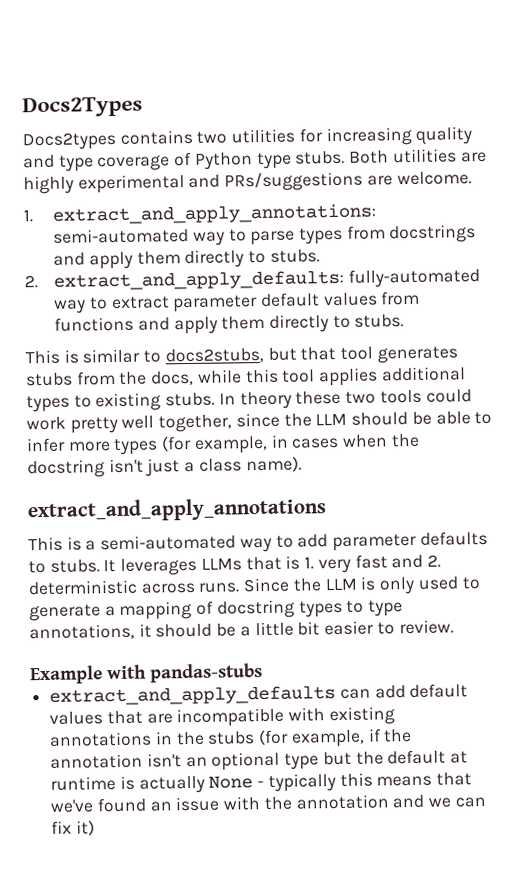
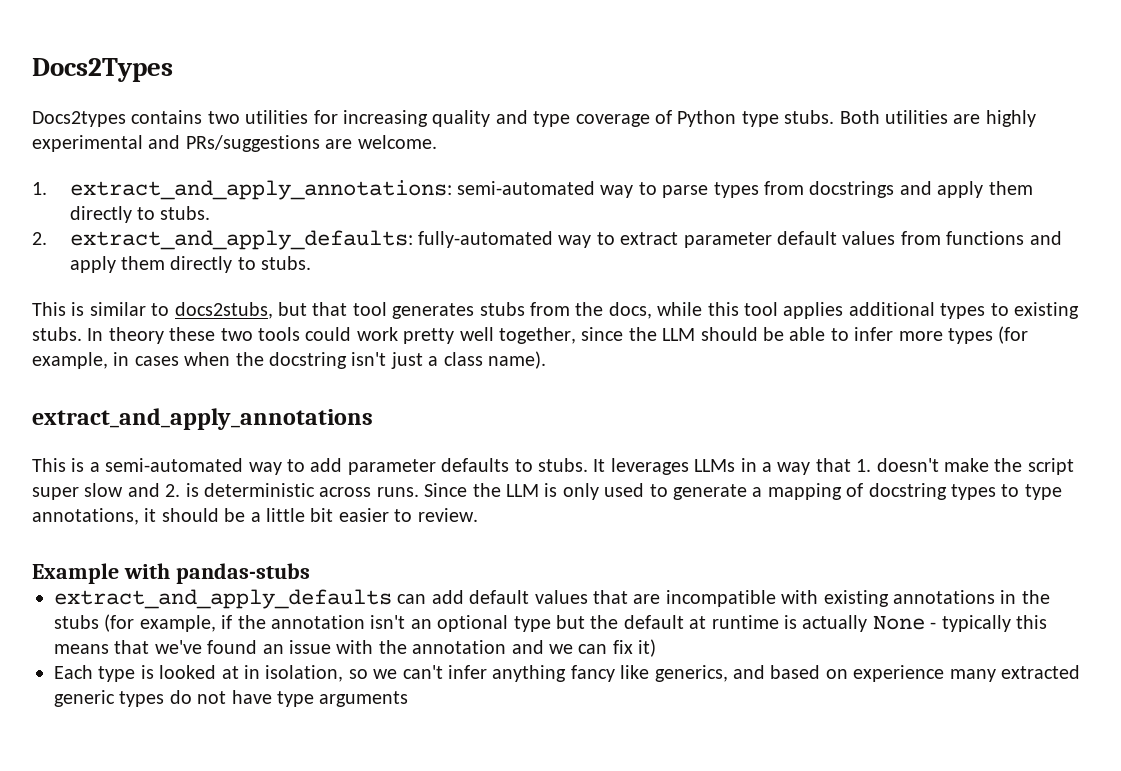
- It leverages LLMs that is 1. very fast and 2. deterministic across runs.
+ It leverages LLMs in a way that 1. doesn't make the script super slow and 2. is deterministic across runs.
+ Each type is looked at in isolation, so we can't infer anything fancy like generics, and based on experience many extracted generic types do not have type arguments

